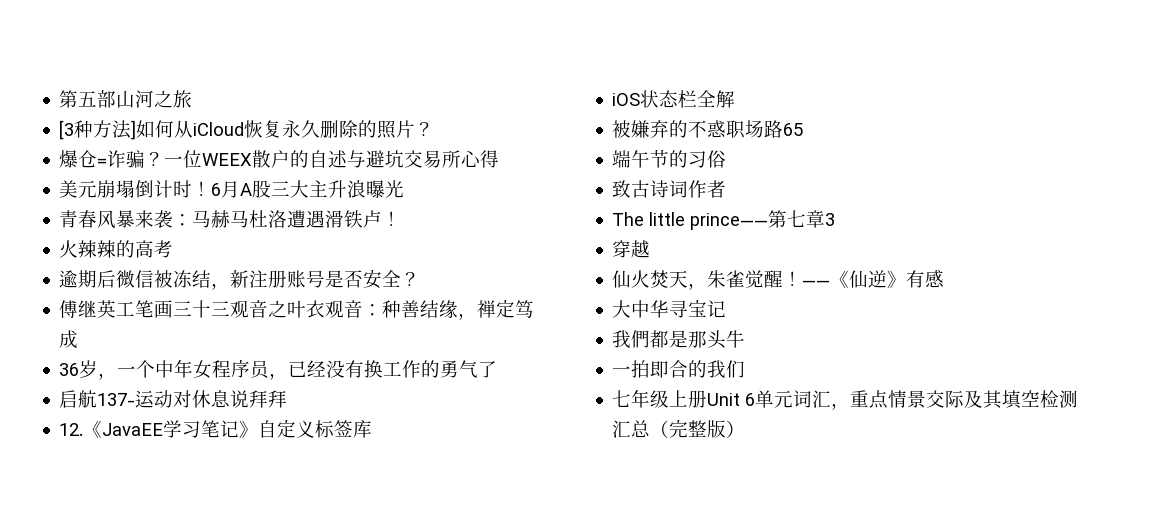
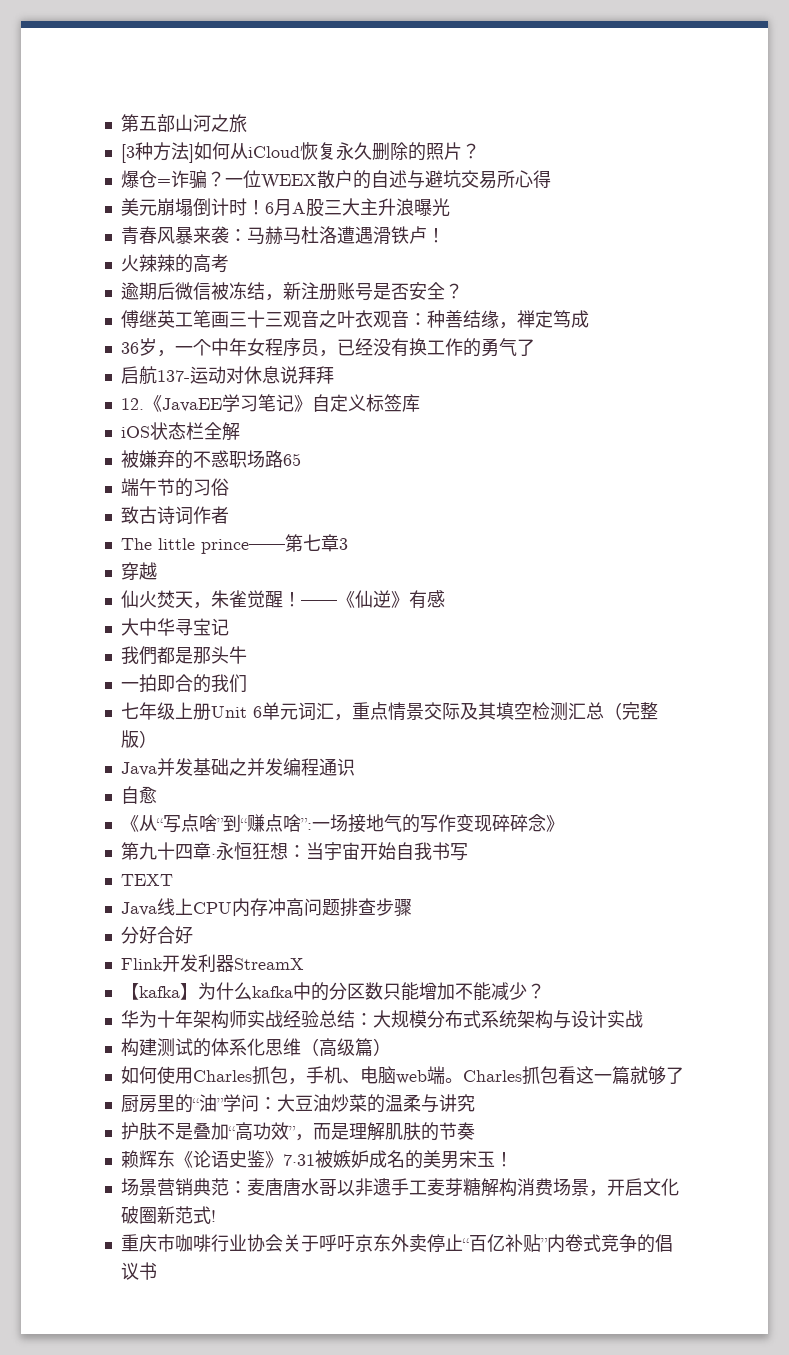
+ Java并发基础之并发编程通识
+ 自愈
+ 《从“写点啥”到“赚点啥”:一场接地气的写作变现碎碎念》
+ 第九十四章·永恒狂想：当宇宙开始自我书写
+ TEXT
+ Java线上CPU内存冲高问题排查步骤
+ 分好合好
+ Flink开发利器StreamX
+ 【kafka】为什么kafka中的分区数只能增加不能减少？
+ 华为十年架构师实战经验总结：大规模分布式系统架构与设计实战
+ 构建测试的体系化思维（高级篇）
+ 如何使用Charles抓包，手机、电脑web端。Charles抓包看这一篇就够了
+ 厨房里的“油”学问：大豆油炒菜的温柔与讲究
+ 护肤不是叠加“高功效”，而是理解肌肤的节奏
+ 赖辉东《论语史鉴》7·31被嫉妒成名的美男宋玉！
+ 场景营销典范：麦唐唐水哥以非遗手工麦芽糖解构消费场景，开启文化破圈新范式!
+ 重庆市咖啡行业协会关于呼吁京东外卖停止“百亿补贴”内卷式竞争的倡议书

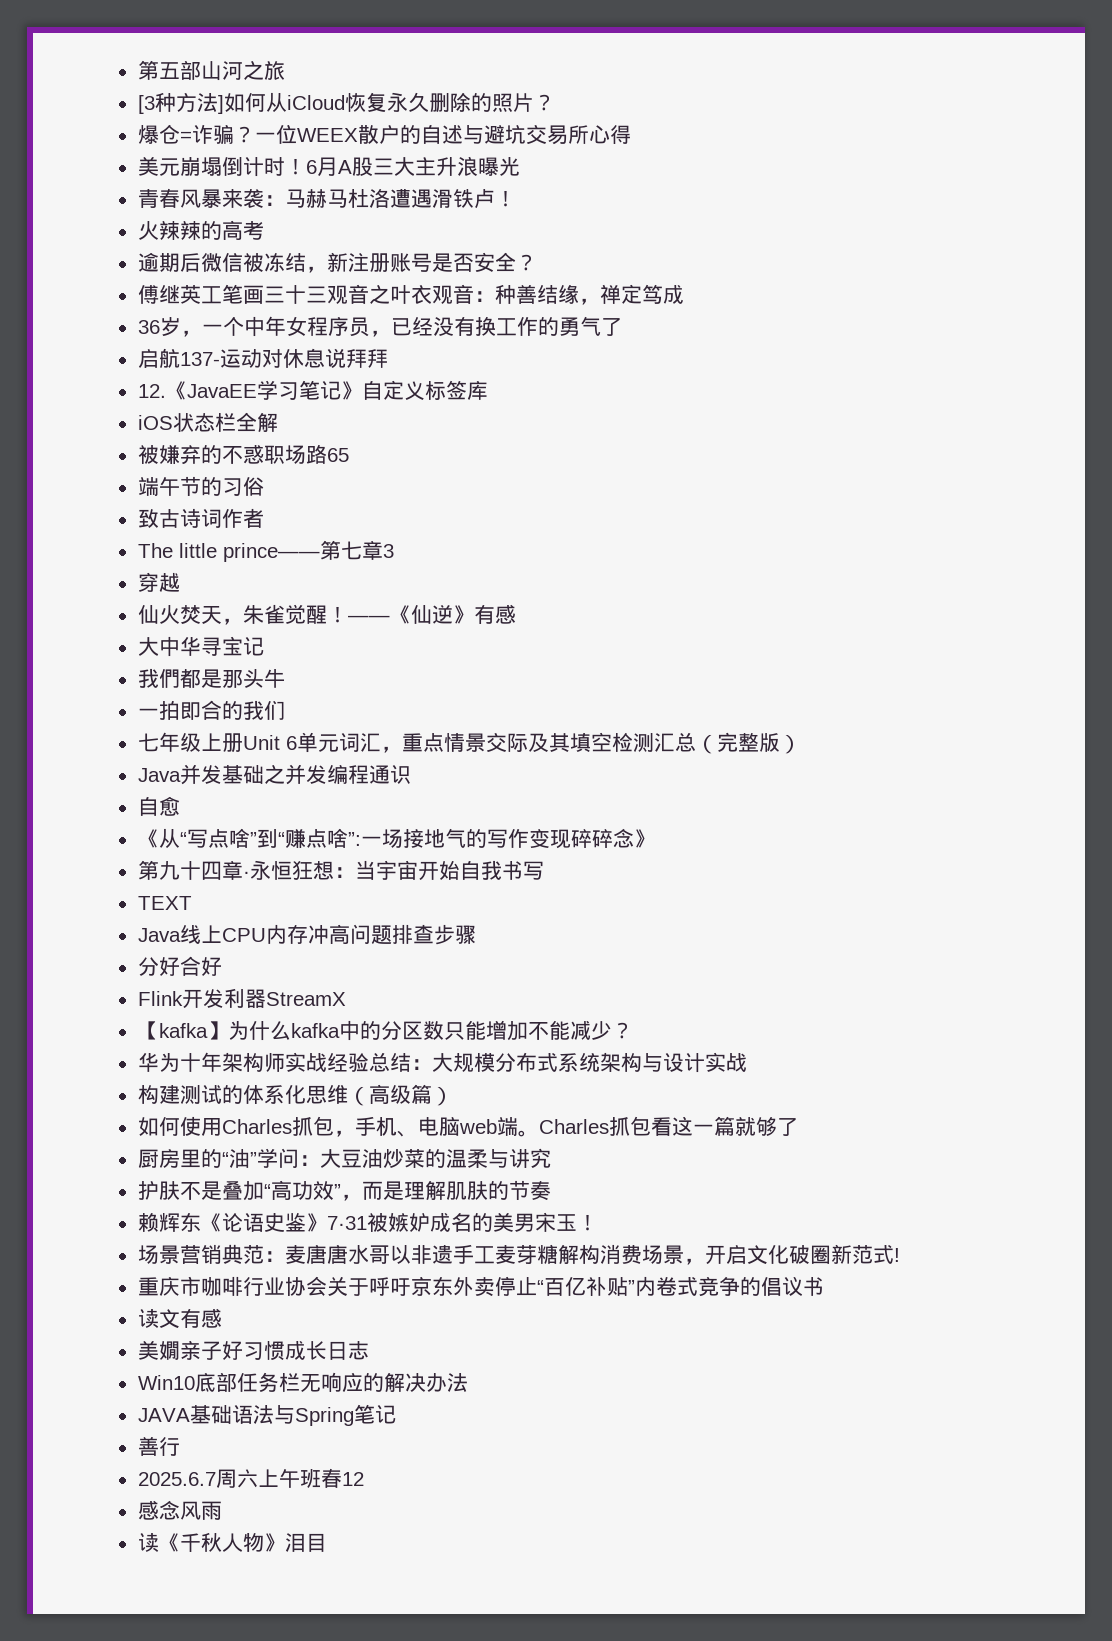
+ 读文有感
+ 美嫺亲子好习惯成长日志
+ Win10底部任务栏无响应的解决办法
+ JAVA基础语法与Spring笔记
+ 善行
+ 2025.6.7周六上午班春12
+ 感念风雨
+ 读《千秋人物》泪目

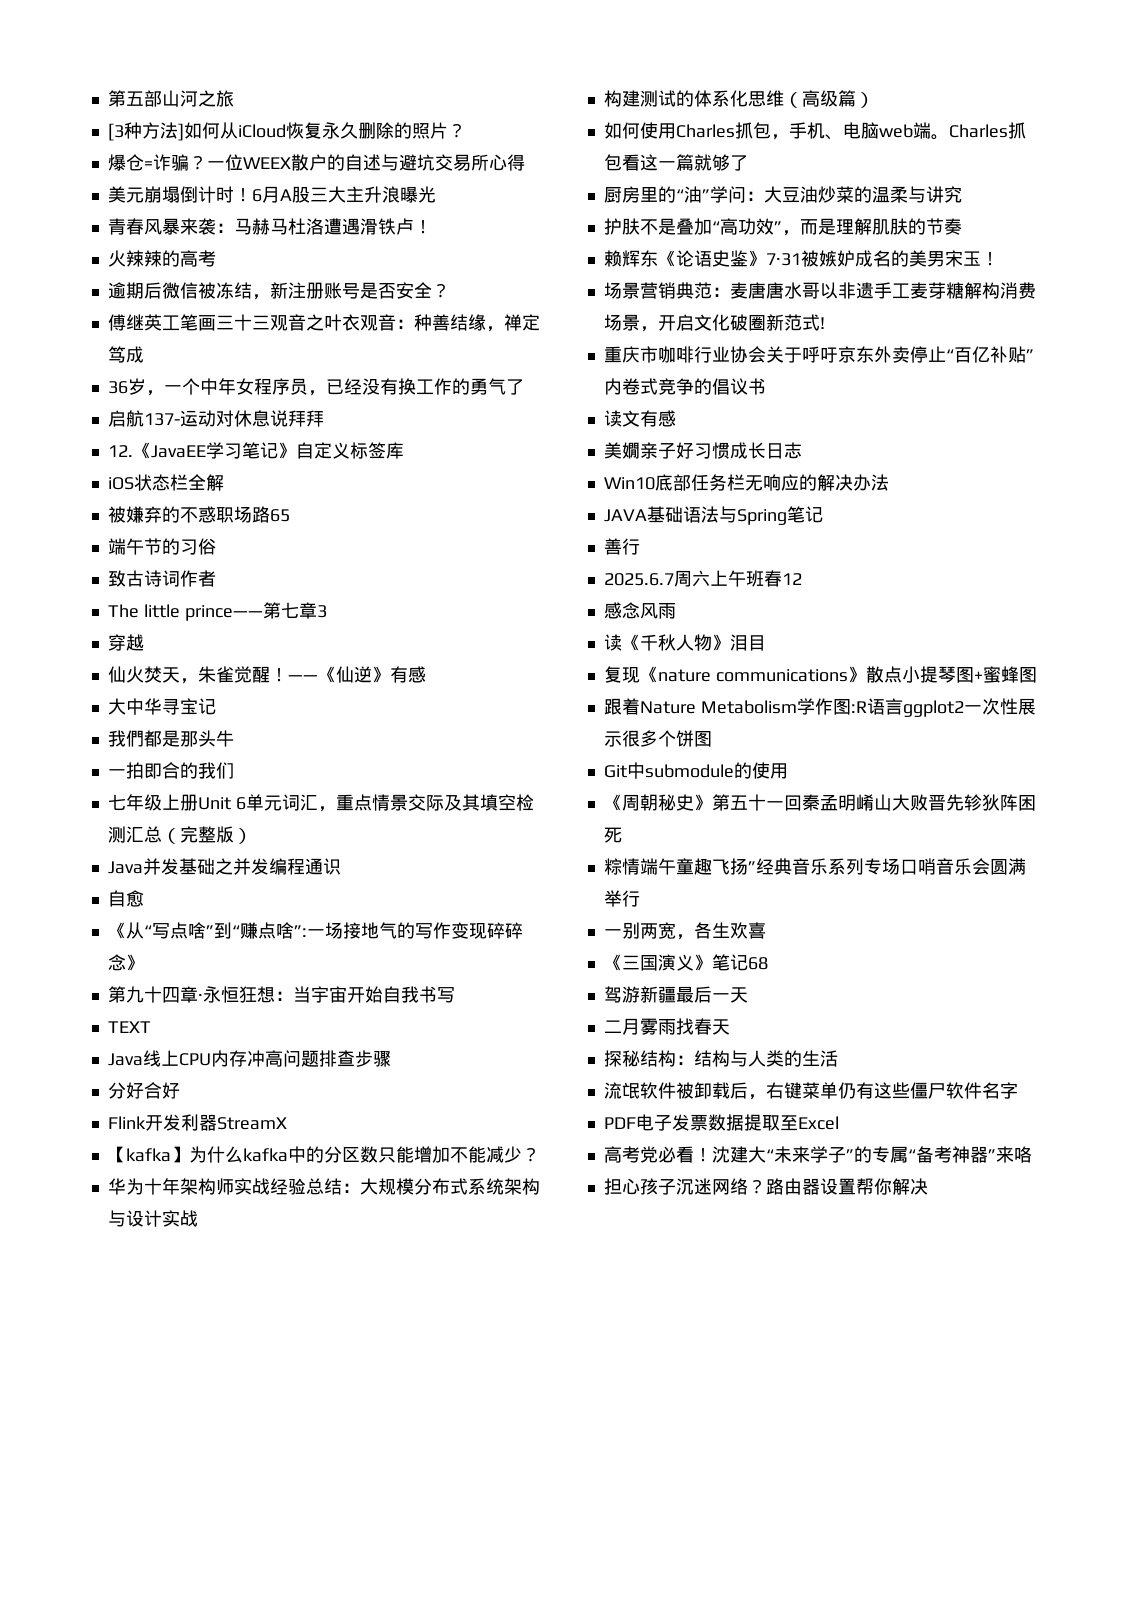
+ 复现《nature communications》散点小提琴图+蜜蜂图
+ 跟着Nature Metabolism学作图:R语言ggplot2一次性展示很多个饼图
+ Git中submodule的使用
+ 《周朝秘史》第五十一回秦孟明崤山大败晋先轸狄阵困死
+ 粽情端午童趣飞扬”经典音乐系列专场口哨音乐会圆满举行
+ 一别两宽，各生欢喜
+ 《三国演义》笔记68
+ 驾游新疆最后一天
+ 二月雾雨找春天
+ 探秘结构：结构与人类的生活
+ 流氓软件被卸载后，右键菜单仍有这些僵尸软件名字
+ PDF电子发票数据提取至Excel
+ 高考党必看！沈建大“未来学子”的专属“备考神器”来咯
+ 担心孩子沉迷网络？路由器设置帮你解决

